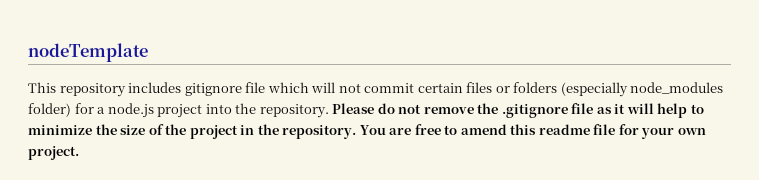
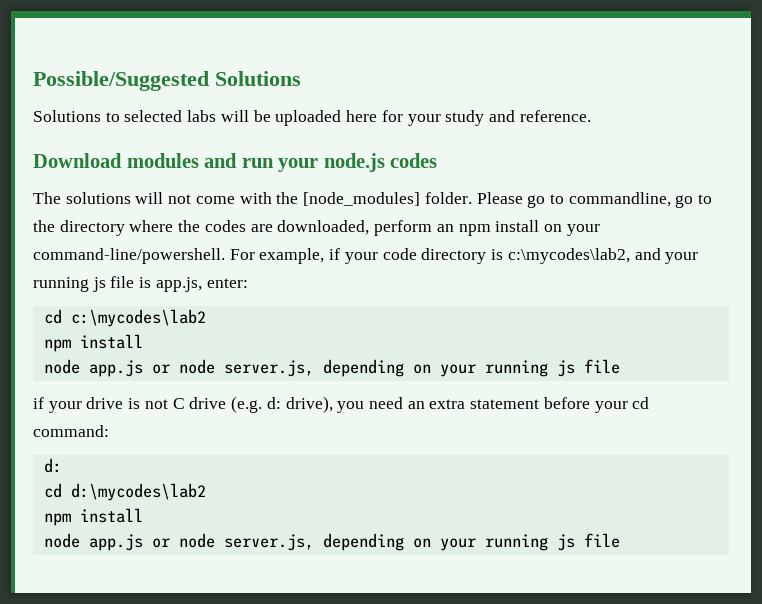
- nodeTemplate
- This repository includes gitignore file which will not commit certain files or folders (especially node_modules folder) for a node.js project into the repository. Please do not remove the .gitignore file as it will help to minimize the size of the project in the repository. You are free to amend this readme file for your own project.
+ Possible/Suggested Solutions
+ Solutions to selected labs will be uploaded here for your study and reference.
+ Download modules and run your node.js codes
+ The solutions will not come with the [node_modules] folder. Please go to commandline, go to the directory where the codes are downloaded, perform an npm install on your command-line/powershell. For example, if your code directory is c:\mycodes\lab2, and your running js file is app.js, enter:
+ cd c:\mycodes\lab2
+ npm install
+ node app.js or node server.js, depending on your running js file
+ if your drive is not C drive (e.g. d: drive), you need an extra statement before your cd command:
+ d:
+ cd d:\mycodes\lab2
+ npm install
+ node app.js or node server.js, depending on your running js file

